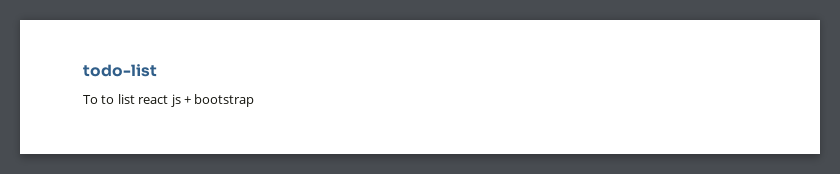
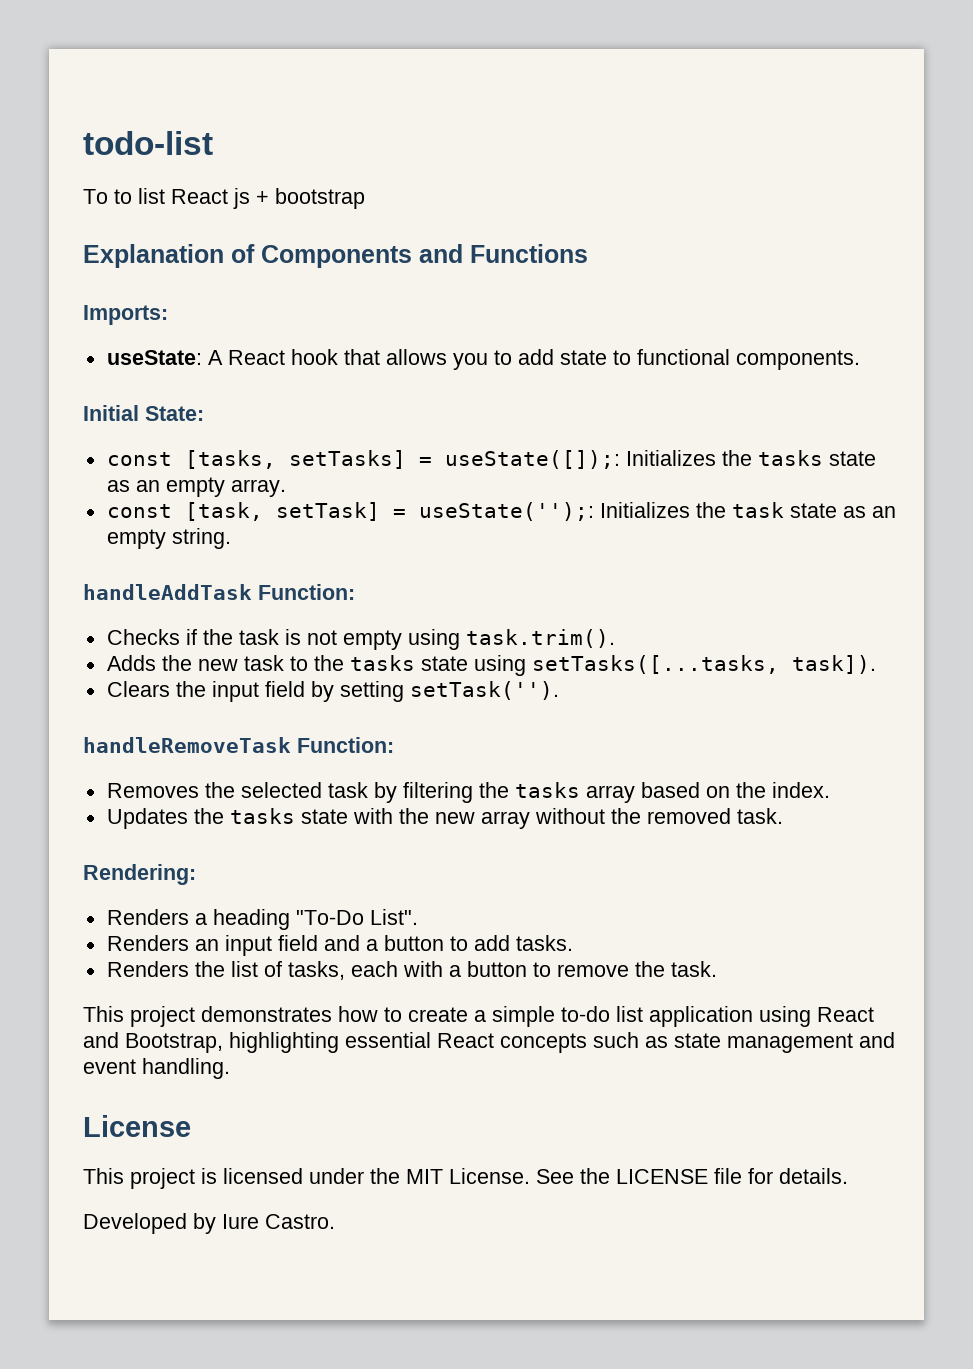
- To to list react js + bootstrap
+ To to list React js + bootstrap
+ Explanation of Components and Functions
+ Imports:
+ useState: A React hook that allows you to add state to functional components.
+ Initial State:
+ const [tasks, setTasks] = useState([]);: Initializes the tasks state as an empty array.
+ const [task, setTask] = useState('');: Initializes the task state as an empty string.
+ handleAddTask Function:
+ Checks if the task is not empty using task.trim().
+ Adds the new task to the tasks state using setTasks([...tasks, task]).
+ Clears the input field by setting setTask('').
+ handleRemoveTask Function:
+ Removes the selected task by filtering the tasks array based on the index.
+ Updates the tasks state with the new array without the removed task.
+ Rendering:
+ Renders a heading "To-Do List".
+ Renders an input field and a button to add tasks.
+ Renders the list of tasks, each with a button to remove the task.
+ This project demonstrates how to create a simple to-do list application using React and Bootstrap, highlighting essential React concepts such as state management and event handling.
+ License
+ This project is licensed under the MIT License. See the LICENSE file for details.
+ Developed by Iure Castro.

